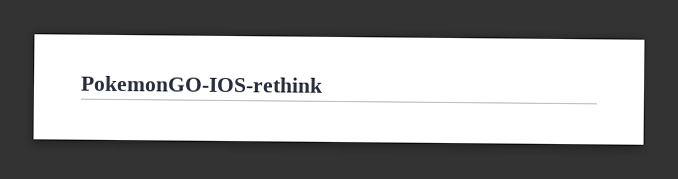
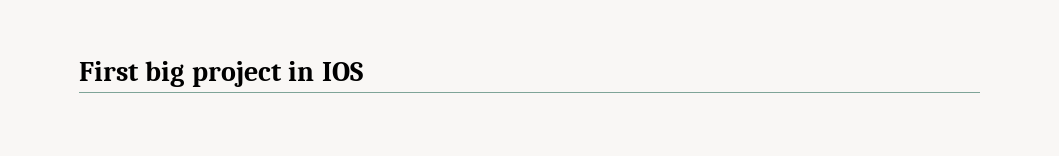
- PokemonGO-IOS-rethink
+ First big project in IOS

